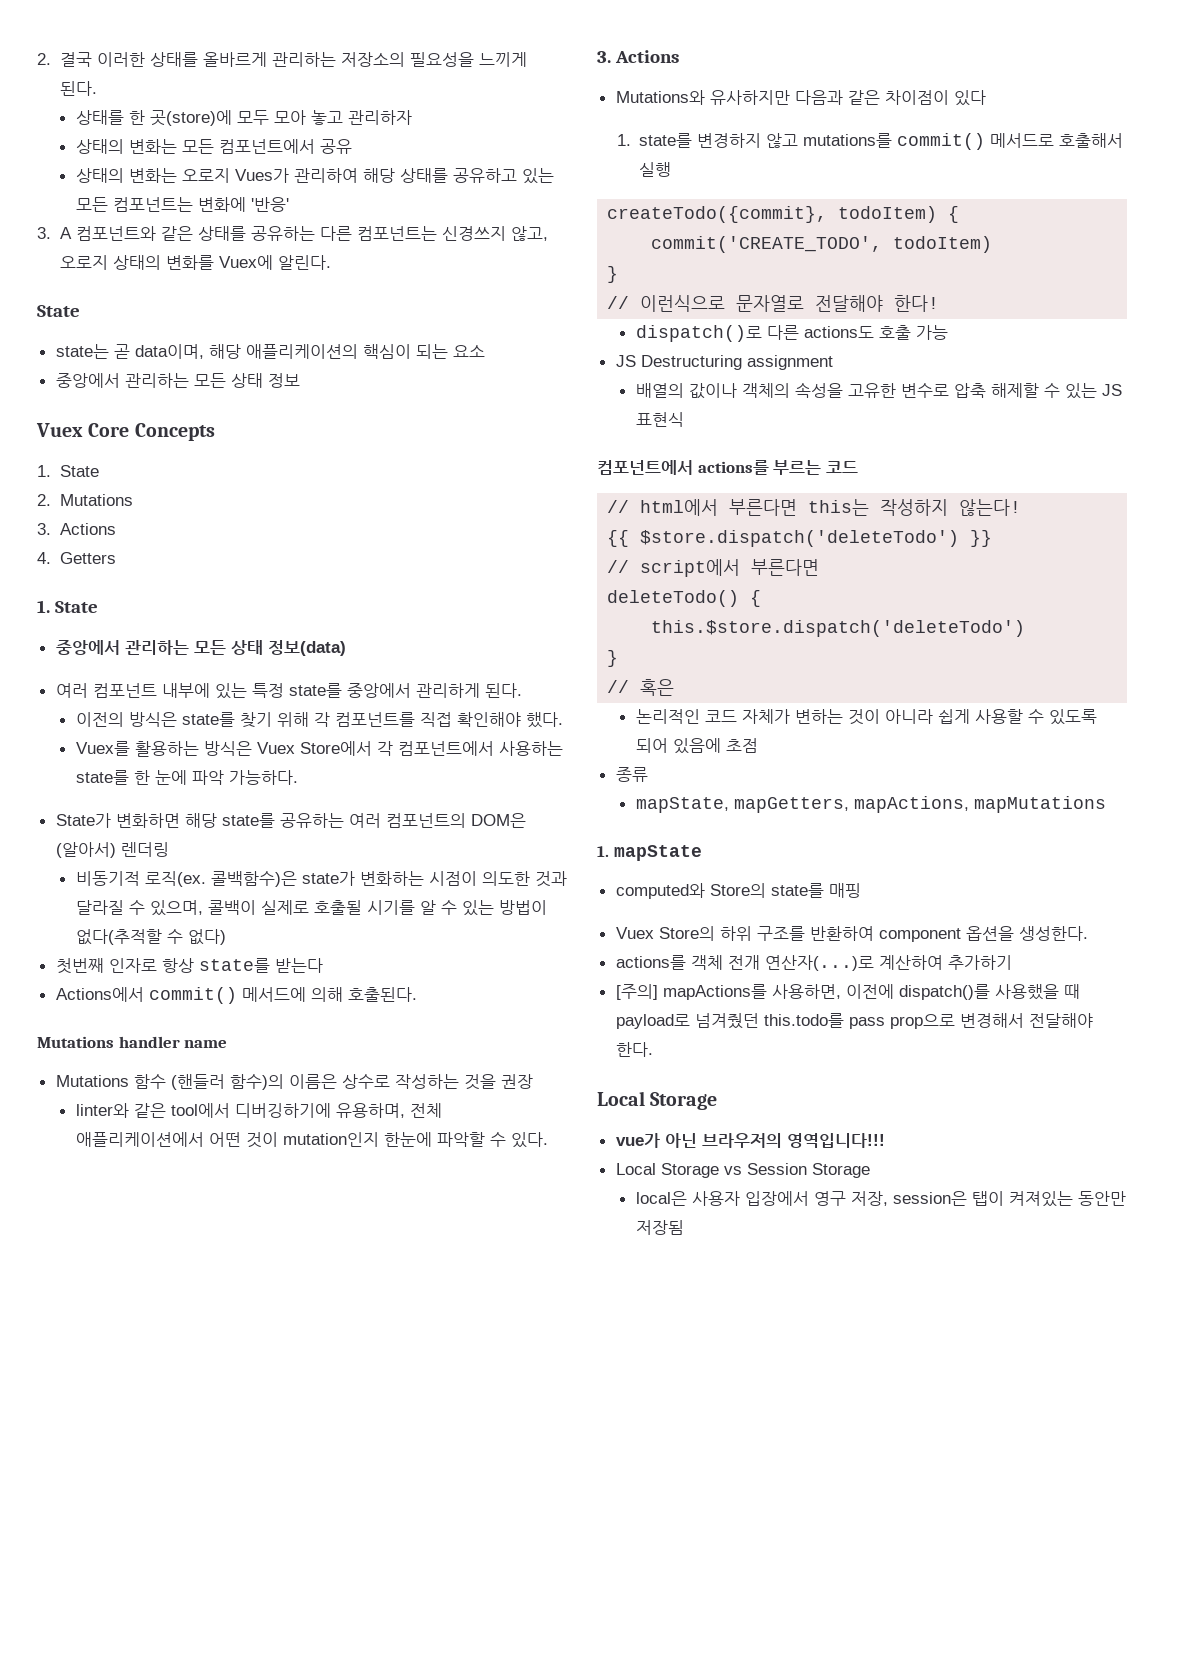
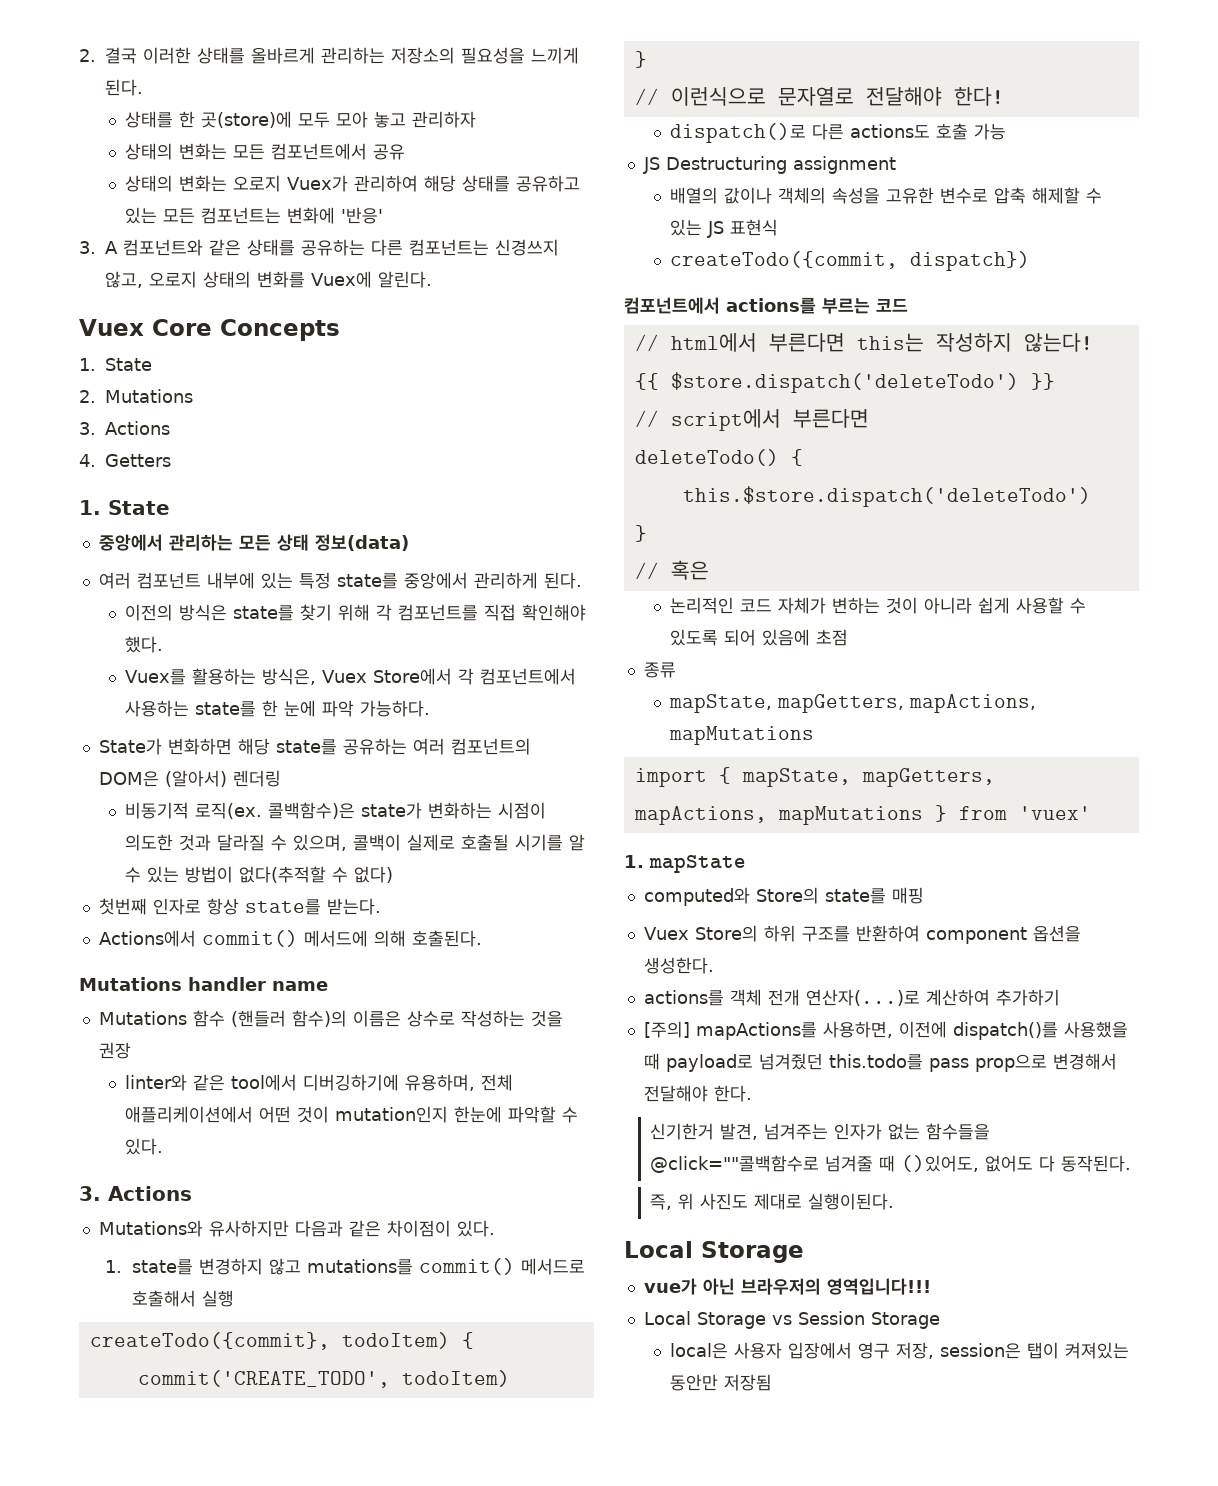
- 상태의 변화는 오로지 Vues가 관리하여 해당 상태를 공유하고 있는 모든 컴포넌트는 변화에 '반응'
+ 상태의 변화는 오로지 Vuex가 관리하여 해당 상태를 공유하고 있는 모든 컴포넌트는 변화에 '반응'
  3. A 컴포넌트와 같은 상태를 공유하는 다른 컴포넌트는 신경쓰지 않고, 오로지 상태의 변화를 Vuex에 알린다.
- State
- state는 곧 data이며, 해당 애플리케이션의 핵심이 되는 요소
- 중앙에서 관리하는 모든 상태 정보
- Vuex를 활용하는 방식은 Vuex Store에서 각 컴포넌트에서 사용하는 state를 한 눈에 파악 가능하다.
+ Vuex를 활용하는 방식은, Vuex Store에서 각 컴포넌트에서 사용하는 state를 한 눈에 파악 가능하다.
- 첫번째 인자로 항상 state를 받는다
+ 첫번째 인자로 항상 state를 받는다.
- Mutations와 유사하지만 다음과 같은 차이점이 있다
+ Mutations와 유사하지만 다음과 같은 차이점이 있다.
+ createTodo({commit, dispatch})
+ import { mapState, mapGetters, mapActions, mapMutations } from 'vuex'
+ 신기한거 발견, 넘겨주는 인자가 없는 함수들을 @click=""콜백함수로 넘겨줄 때 ()있어도, 없어도 다 동작된다.
+ 즉, 위 사진도 제대로 실행이된다.

